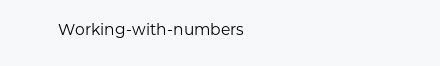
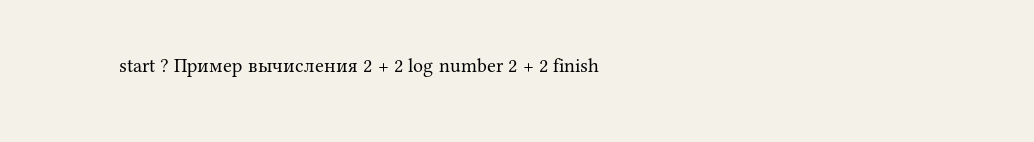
- Working-with-numbers
+ start ? Пример вычисления 2 + 2 log number 2 + 2 finish

